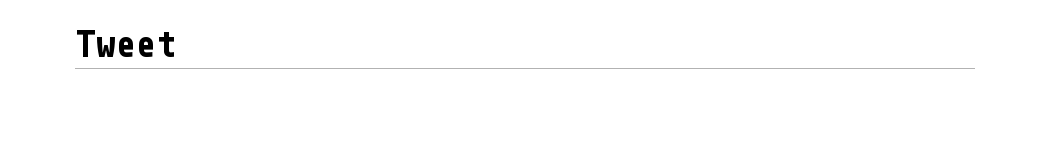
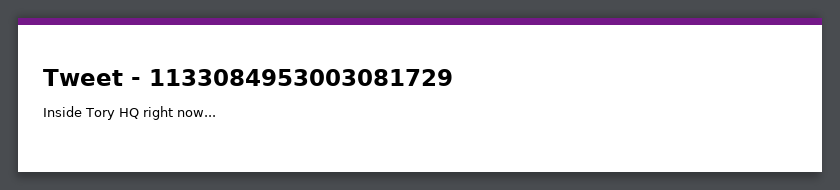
- Tweet
+ Tweet - 1133084953003081729
+ Inside Tory HQ right now...

